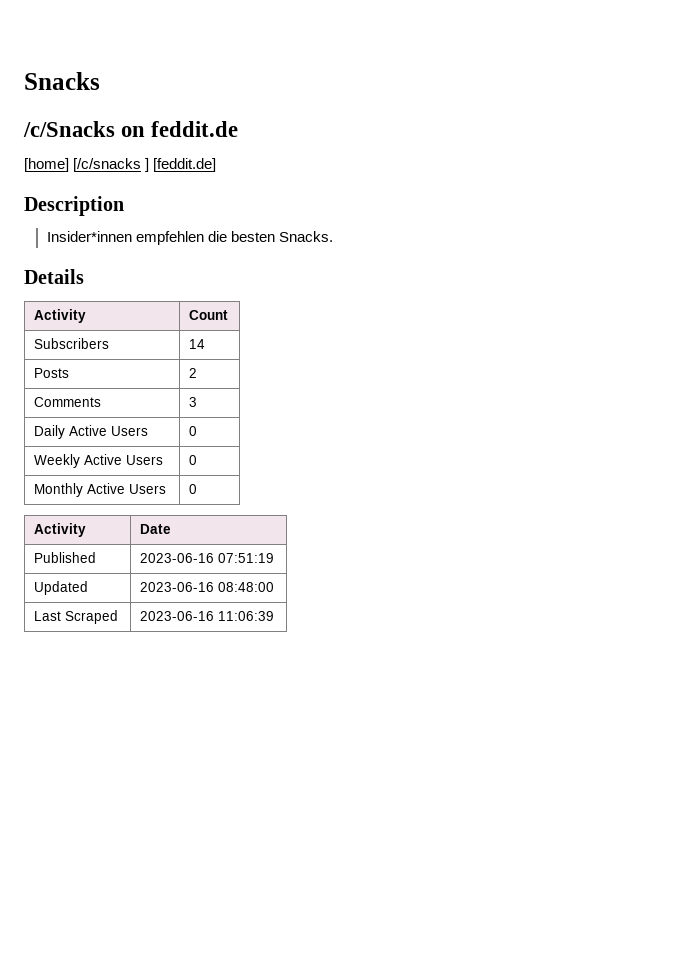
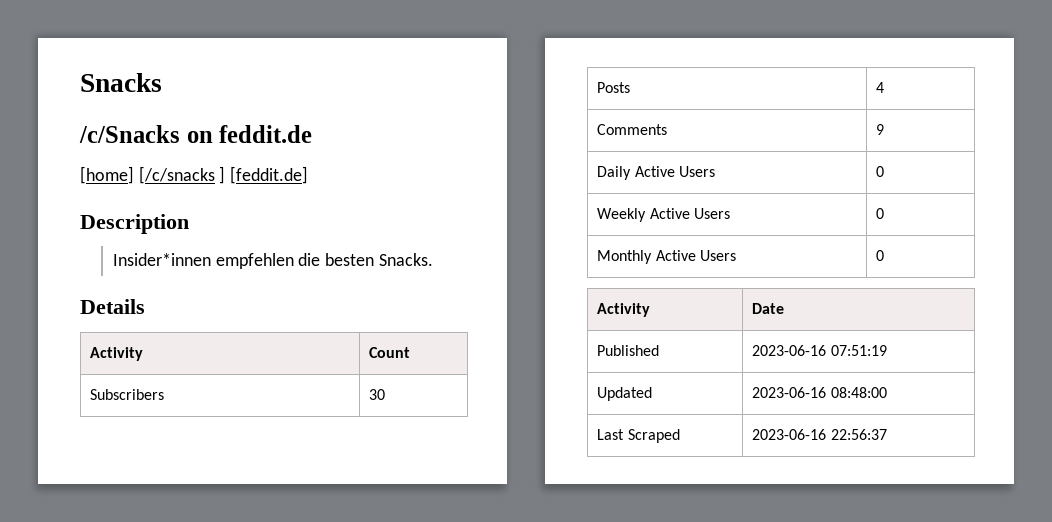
- Subscribers | 14
+ Subscribers | 30
- Posts | 2
+ Posts | 4
- Comments | 3
+ Comments | 9
- Last Scraped | 2023-06-16 11:06:39
+ Last Scraped | 2023-06-16 22:56:37

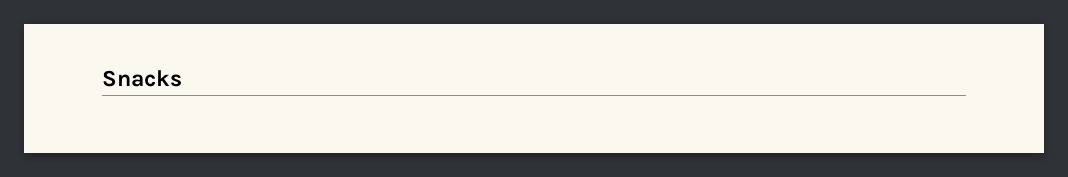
- /c/Snacks on feddit.de
- [home] [/c/snacks ] [feddit.de]
- Description
- Insider*innen empfehlen die besten Snacks.
- Details
- Activity | Count
- Subscribers | 30
- Posts | 4
- Comments | 9
- Daily Active Users | 0
- Weekly Active Users | 0
- Monthly Active Users | 0
- Activity | Date
- Published | 2023-06-16 07:51:19
- Updated | 2023-06-16 08:48:00
- Last Scraped | 2023-06-16 22:56:37

